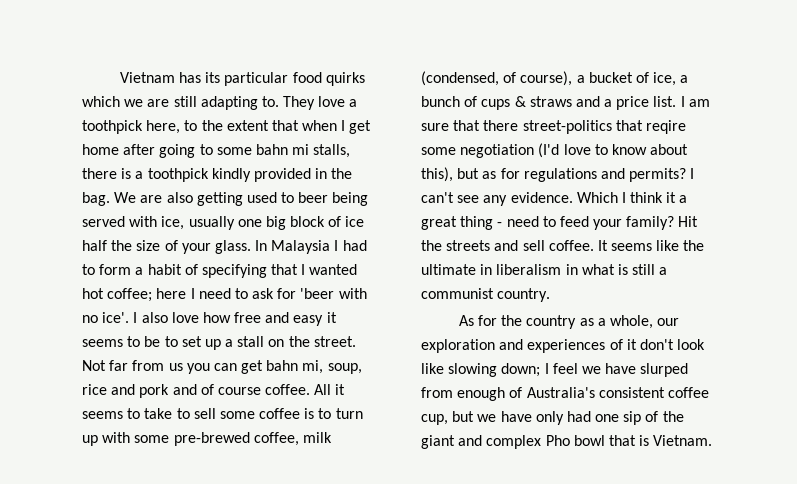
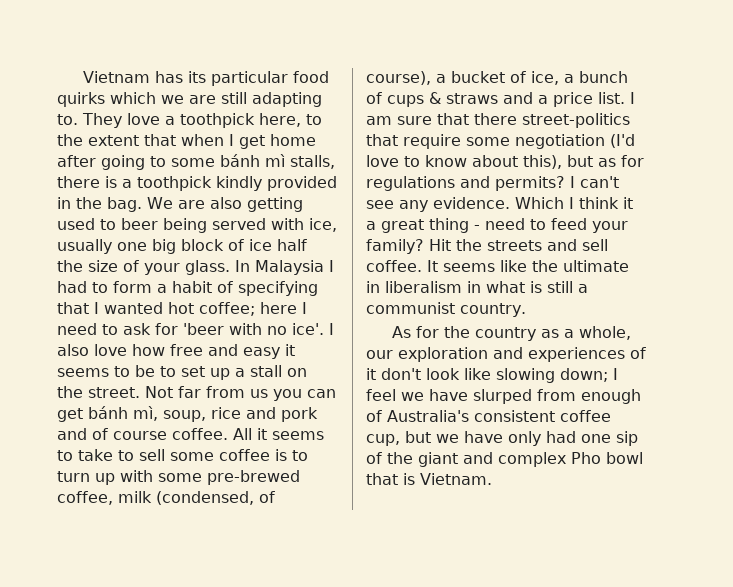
- They love a toothpick here, to the extent that when I get home after going to some bahn mi stalls, there is a toothpick kindly provided in the bag.
+ They love a toothpick here, to the extent that when I get home after going to some bánh mì stalls, there is a toothpick kindly provided in the bag.
- Not far from us you can get bahn mi, soup, rice and pork and of course coffee.
+ Not far from us you can get bánh mì, soup, rice and pork and of course coffee.
- I am sure that there street-politics that reqire some negotiation (I'd love to know about this), but as for regulations and permits?
+ I am sure that there street-politics that require some negotiation (I'd love to know about this), but as for regulations and permits?

